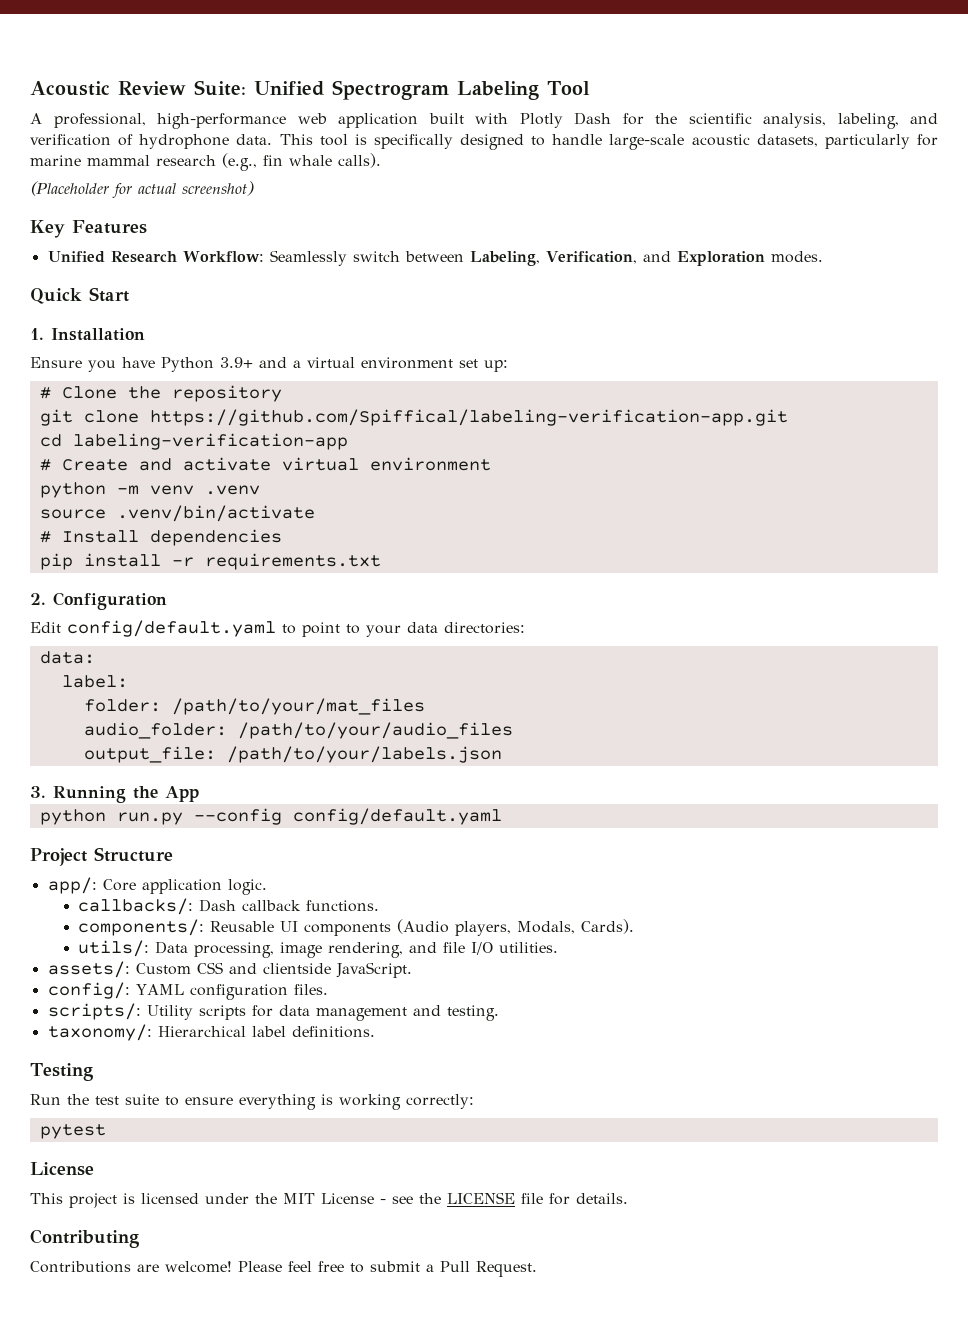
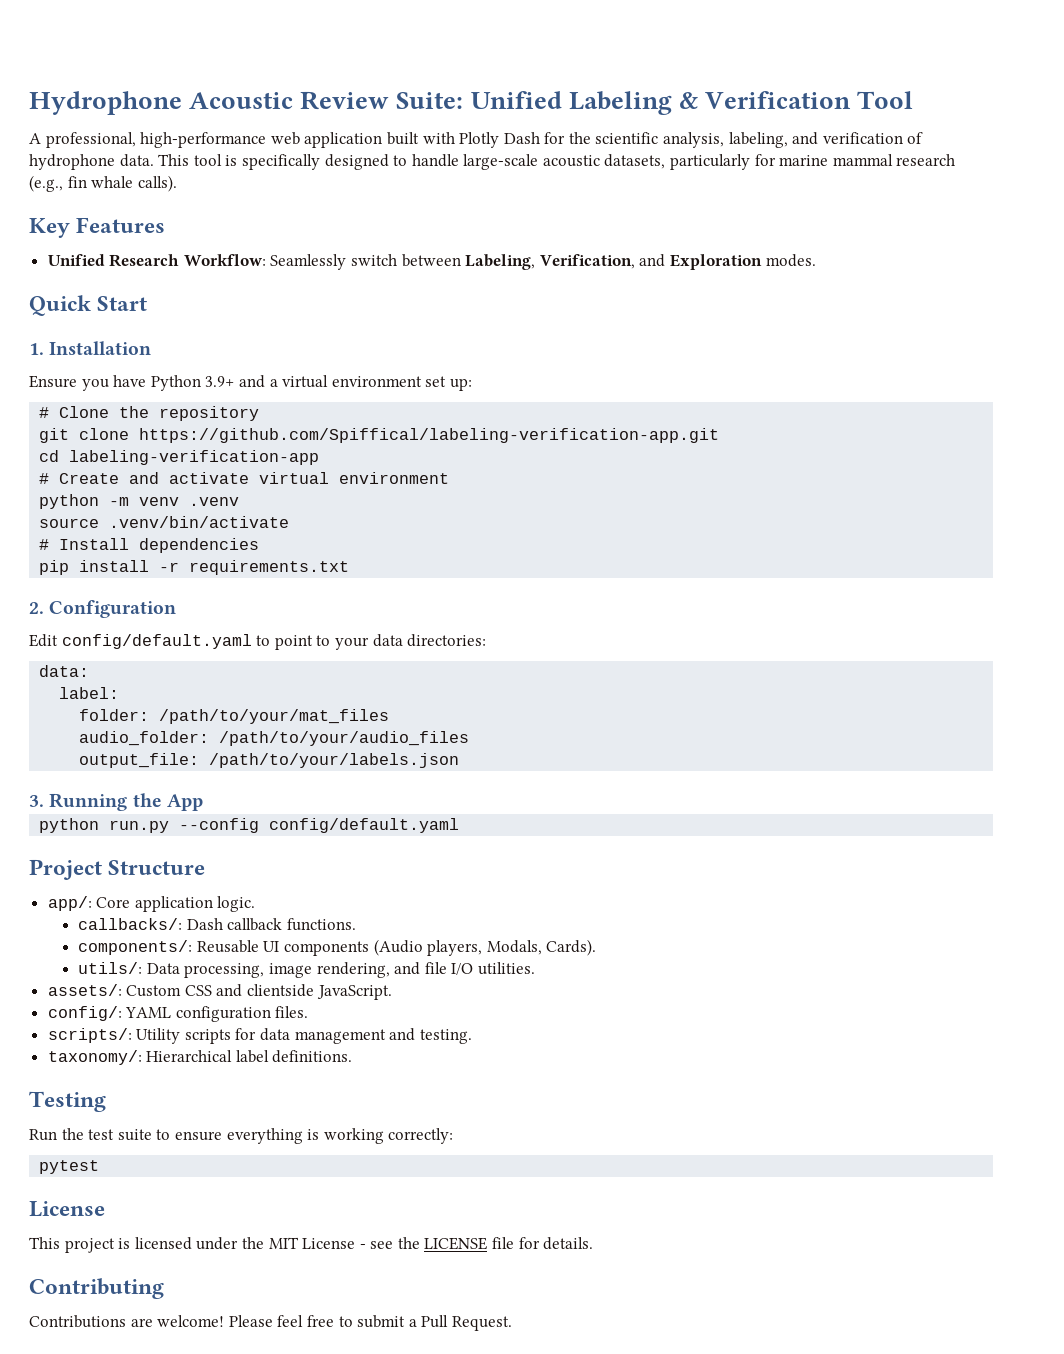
- Acoustic Review Suite: Unified Spectrogram Labeling Tool
+ Hydrophone Acoustic Review Suite: Unified Labeling & Verification Tool
- (Placeholder for actual screenshot)

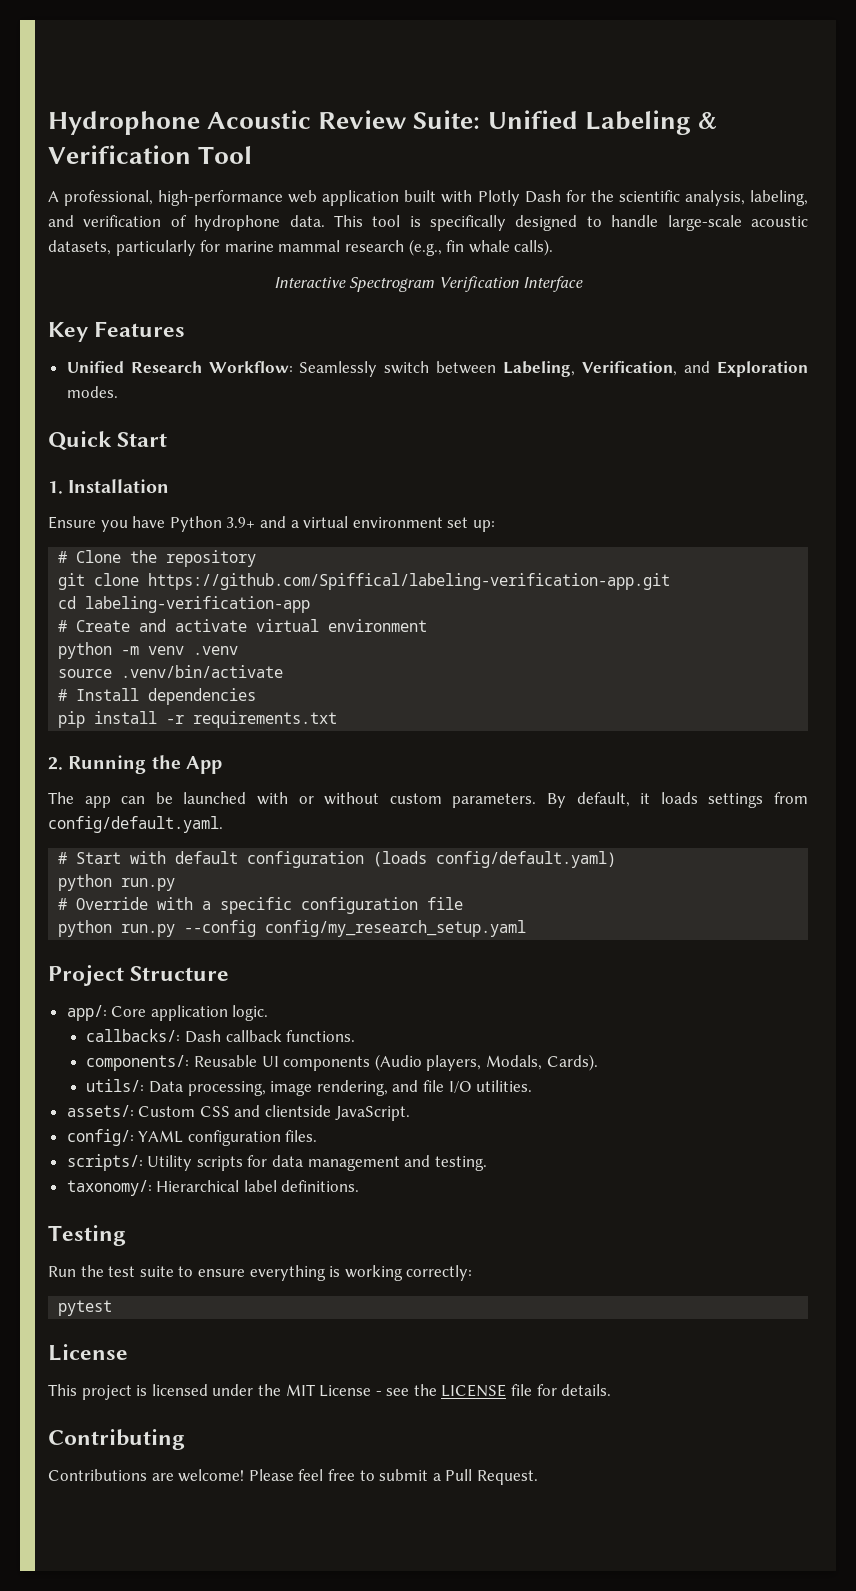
+ Interactive Spectrogram Verification Interface
- 2. Configuration
- Edit config/default.yaml to point to your data directories:
- data:
- label:
- folder: /path/to/your/mat_files
- audio_folder: /path/to/your/audio_files
- output_file: /path/to/your/labels.json
- 3. Running the App
+ 2. Running the App
+ The app can be launched with or without custom parameters. By default, it loads settings from config/default.yaml.
+ # Start with default configuration (loads config/default.yaml)
+ python run.py
+ # Override with a specific configuration file
- python run.py --config config/default.yaml
+ python run.py --config config/my_research_setup.yaml

